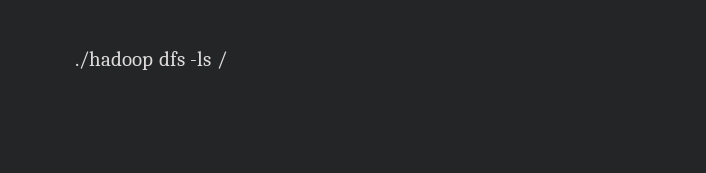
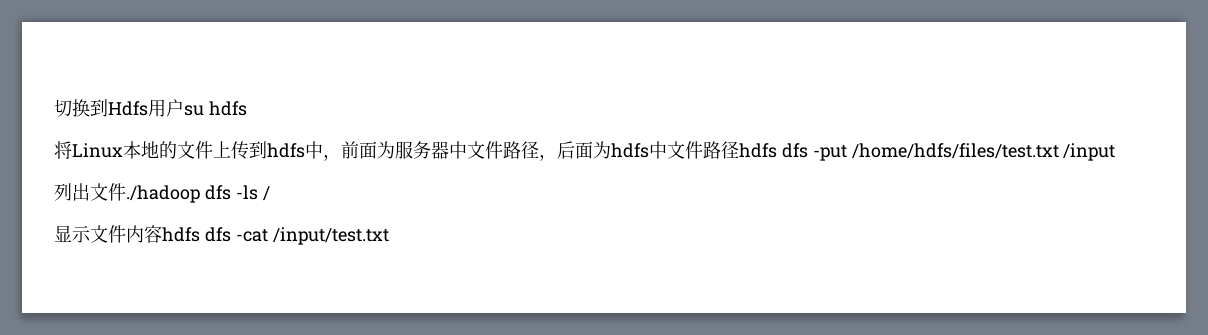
- ./hadoop dfs -ls /
+ 切换到Hdfs用户su hdfs
+ 将Linux本地的文件上传到hdfs中，前面为服务器中文件路径，后面为hdfs中文件路径hdfs dfs -put /home/hdfs/files/test.txt /input
+ 列出文件./hadoop dfs -ls /
+ 显示文件内容hdfs dfs -cat /input/test.txt

